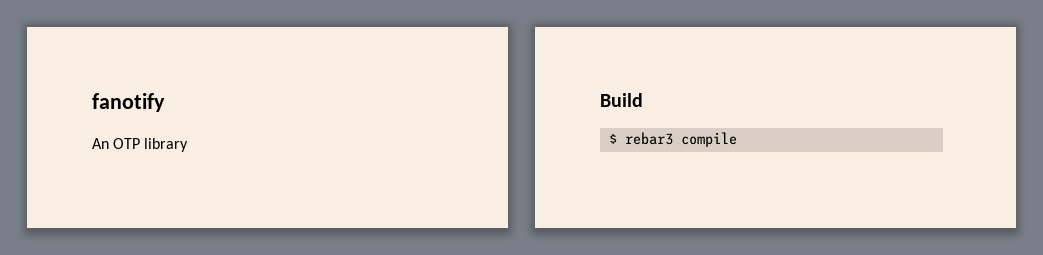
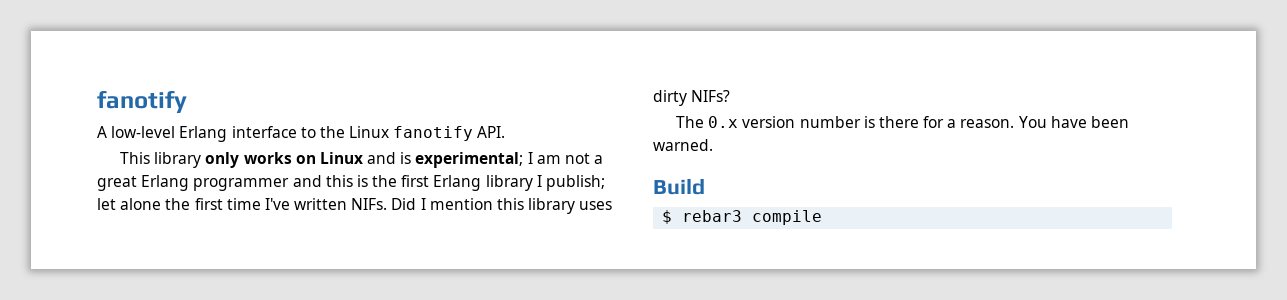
- An OTP library
+ A low-level Erlang interface to the Linux fanotify API.
+ This library only works on Linux and is experimental; I am not a great Erlang programmer and this is the first Erlang library I publish; let alone the first time I've written NIFs. Did I mention this library uses dirty NIFs?
+ The 0.x version number is there for a reason. You have been warned.

